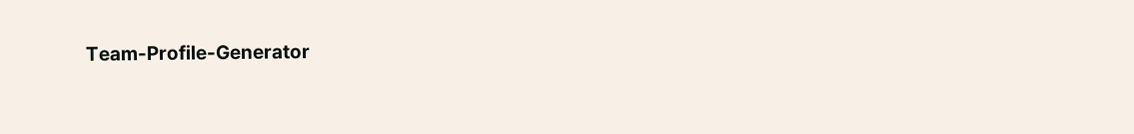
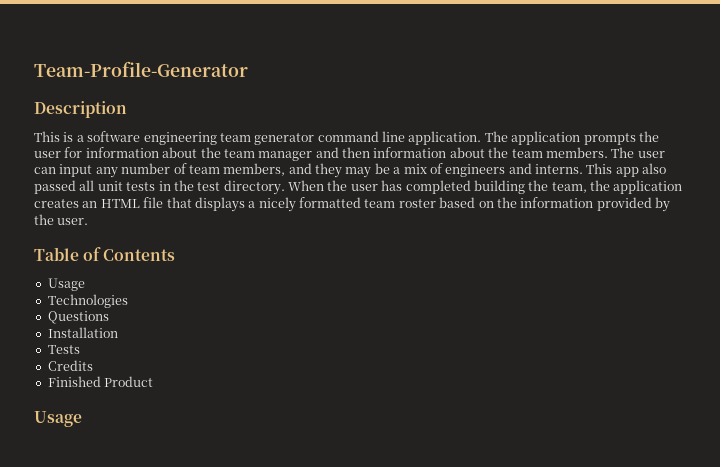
+ Description
+ This is a software engineering team generator command line application. The application prompts the user for information about the team manager and then information about the team members. The user can input any number of team members, and they may be a mix of engineers and interns. This app also passed all unit tests in the test directory. When the user has completed building the team, the application creates an HTML file that displays a nicely formatted team roster based on the information provided by the user.
+ Table of Contents
+ Usage
+ Technologies
+ Questions
+ Installation
+ Tests
+ Credits
+ Finished Product
+ Usage

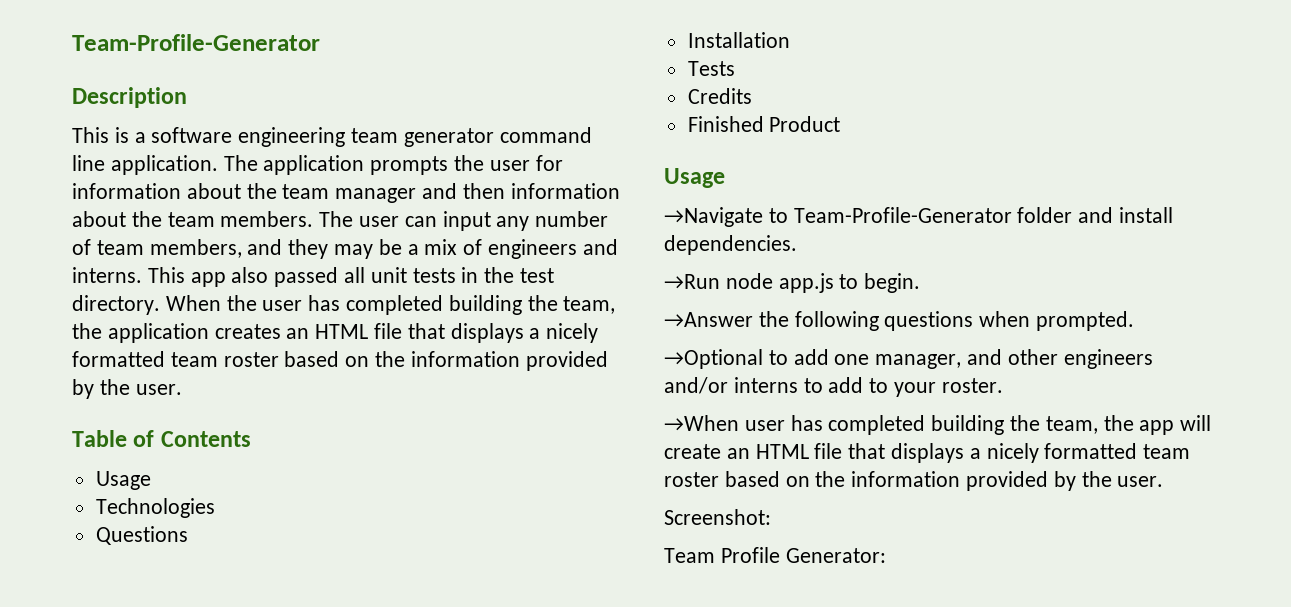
+ →Navigate to Team-Profile-Generator folder and install dependencies.
+ →Run node app.js to begin.
+ →Answer the following questions when prompted.
+ →Optional to add one manager, and other engineers and/or interns to add to your roster.
+ →When user has completed building the team, the app will create an HTML file that displays a nicely formatted team roster based on the information provided by the user.
+ Screenshot:
+ Team Profile Generator:

